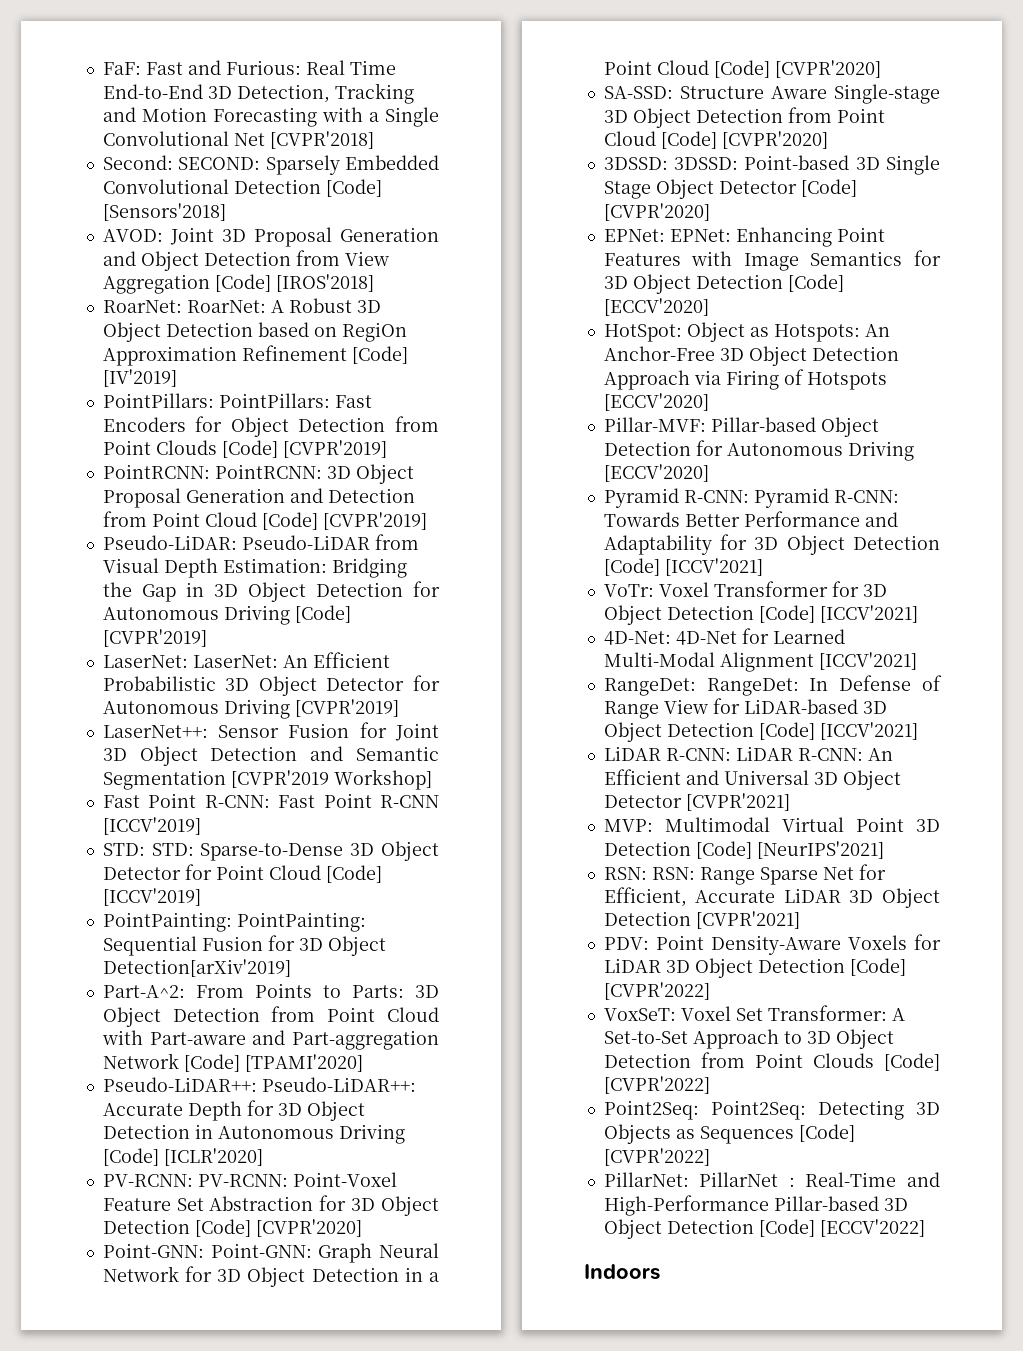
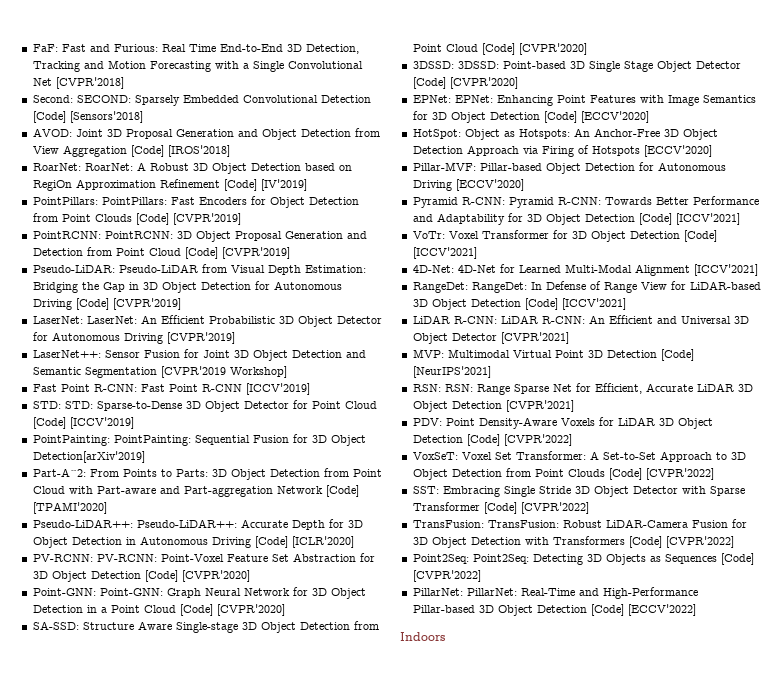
+ SST: Embracing Single Stride 3D Object Detector with Sparse Transformer [Code] [CVPR'2022]
+ TransFusion: TransFusion: Robust LiDAR-Camera Fusion for 3D Object Detection with Transformers [Code] [CVPR'2022]
- PillarNet: PillarNet : Real-Time and High-Performance Pillar-based 3D Object Detection [Code] [ECCV'2022]
+ PillarNet: PillarNet: Real-Time and High-Performance Pillar-based 3D Object Detection [Code] [ECCV'2022]

